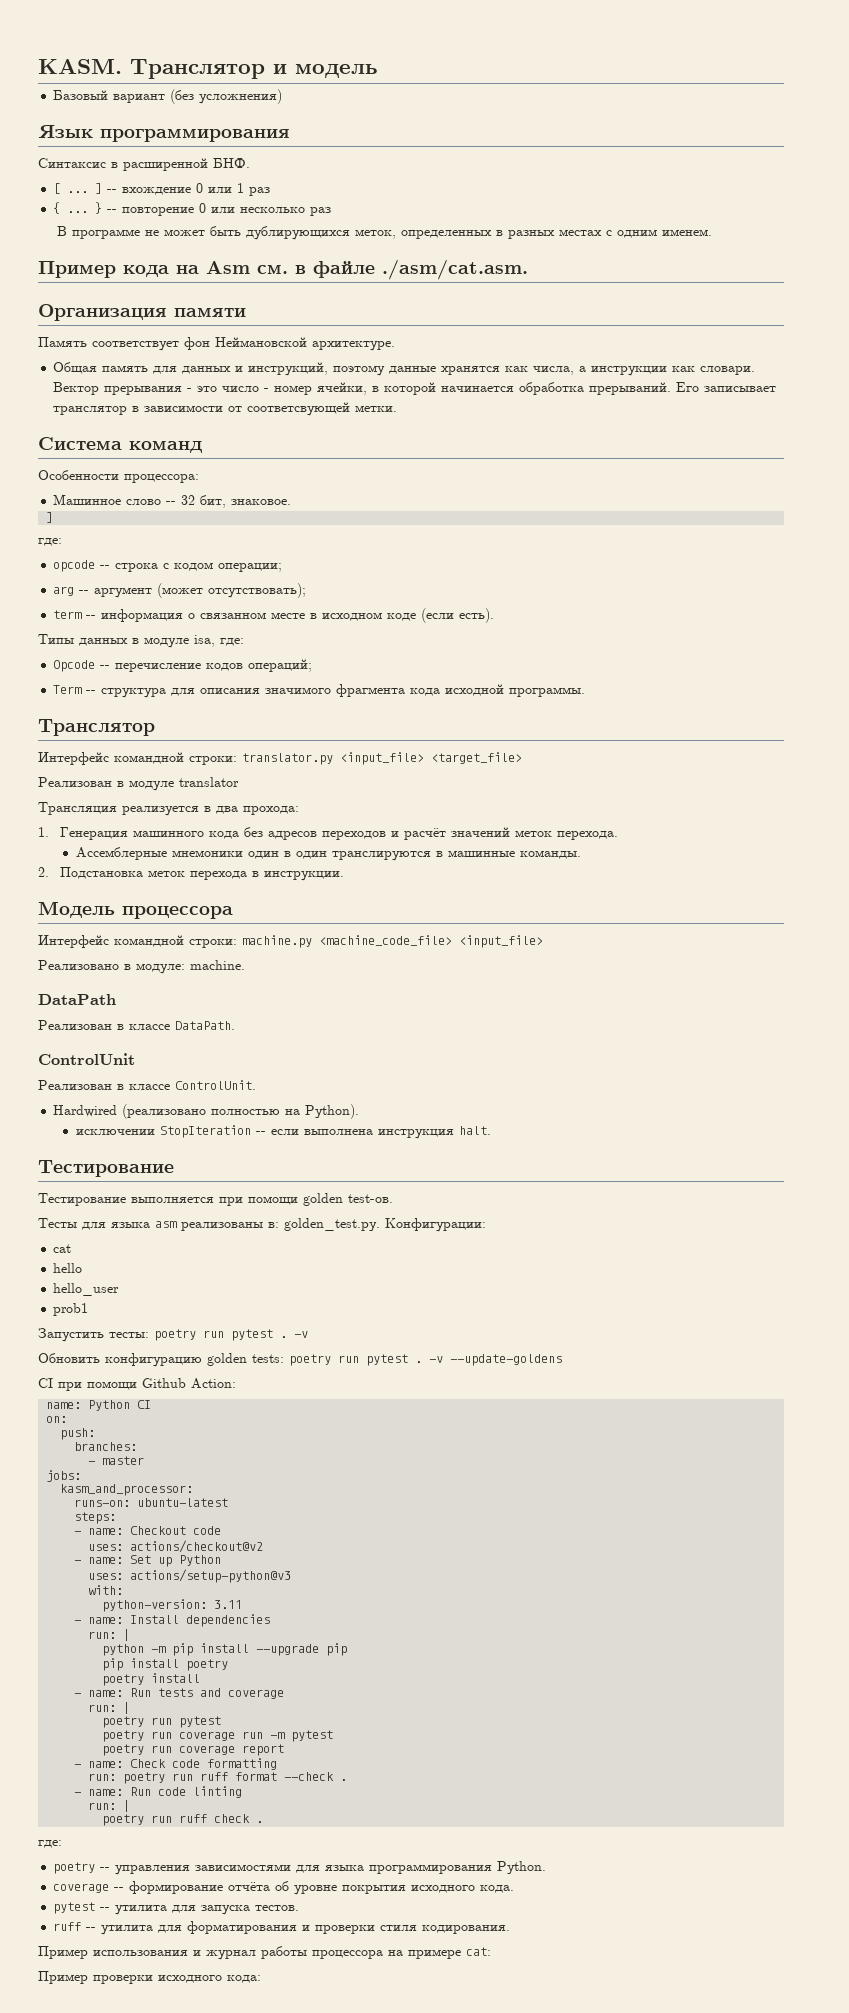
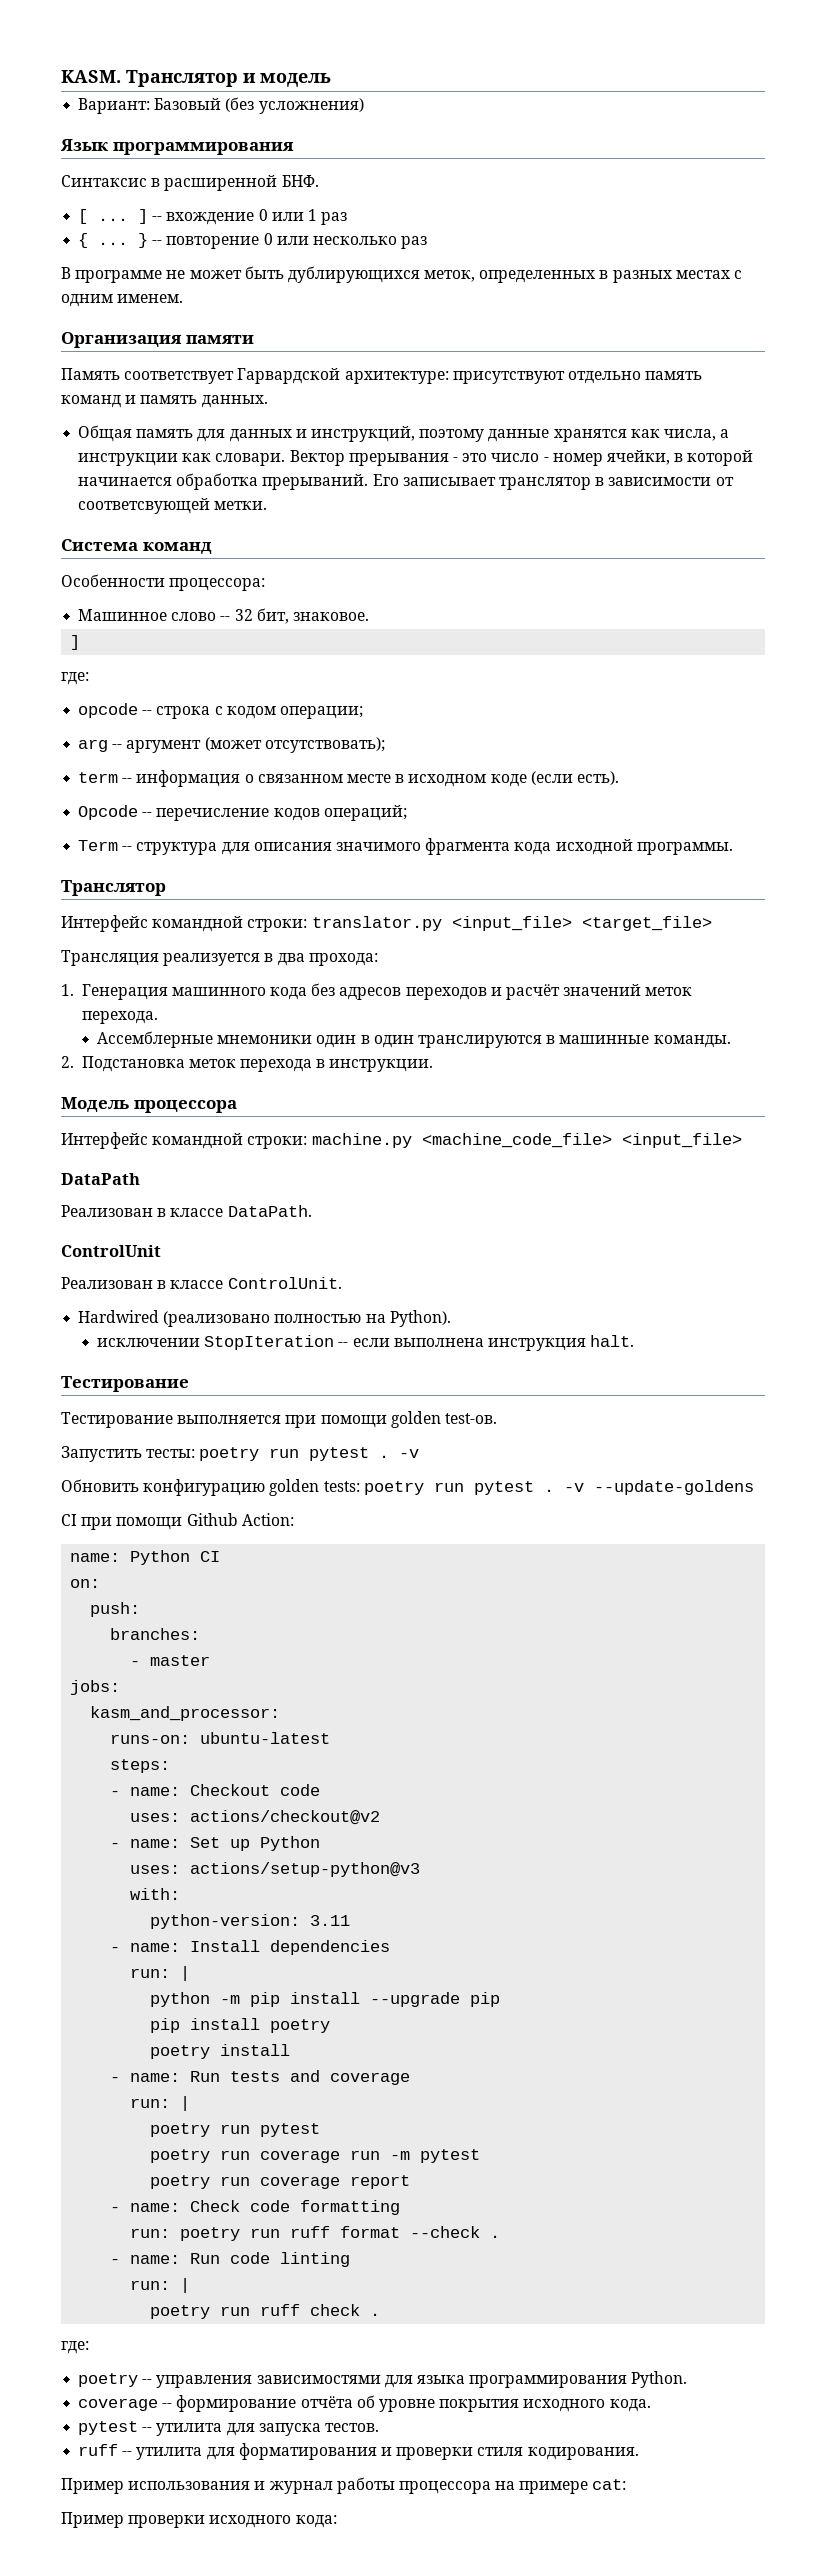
- Базовый вариант (без усложнения)
+ Вариант: Базовый (без усложнения)
- Пример кода на Asm см. в файле ./asm/cat.asm.
  Организация памяти
- Память соответствует фон Неймановской архитектуре.
+ Память соответствует Гарвардской архитектуре: присутствуют отдельно память команд и память данных.
- Типы данных в модуле isa, где:
- Реализован в модуле translator
- Реализовано в модуле: machine.
- Тесты для языка asm реализованы в: golden_test.py. Конфигурации:
- cat
- hello
- hello_user
- prob1

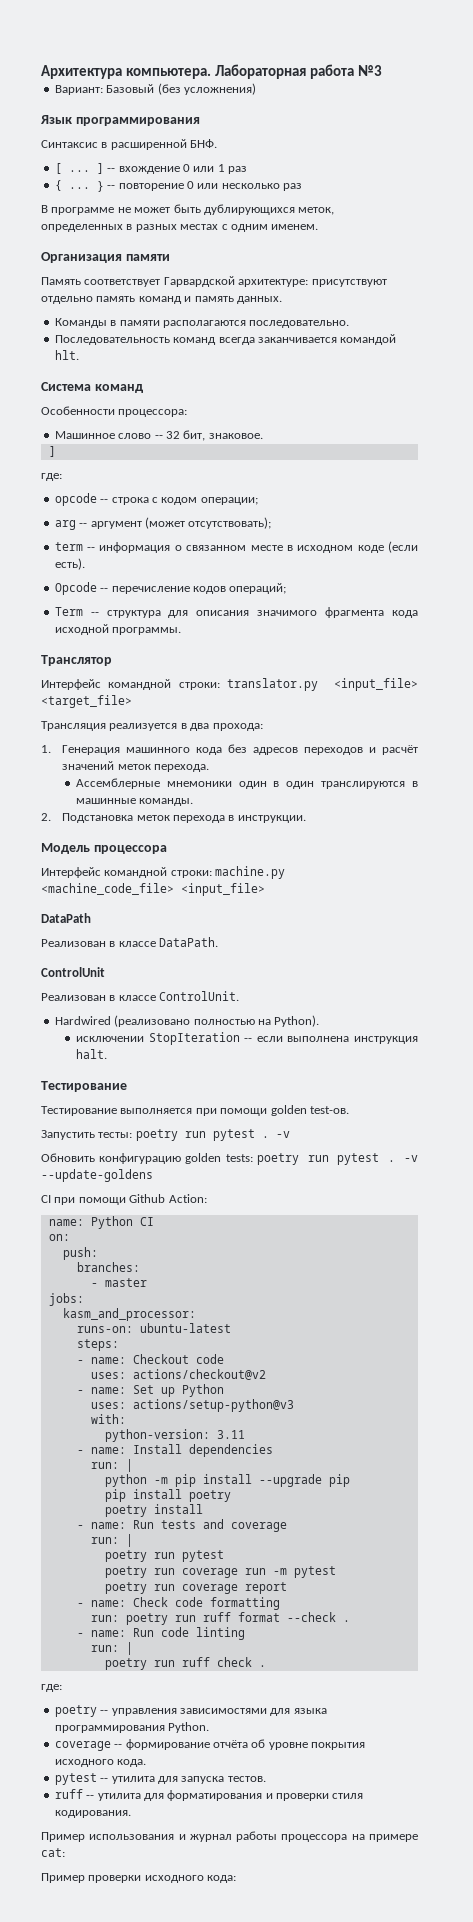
- KASM. Транслятор и модель
+ Архитектура компьютера. Лабораторная работа №3
- Общая память для данных и инструкций, поэтому данные хранятся как числа, а инструкции как словари. Вектор прерывания - это число - номер ячейки, в которой начинается обработка прерываний. Его записывает транслятор в зависимости от соответсвующей метки.
+ Команды в памяти располагаются последовательно.
+ Последовательность команд всегда заканчивается командой hlt.

